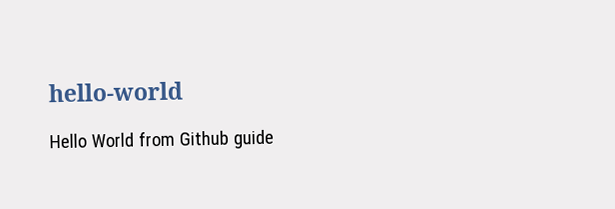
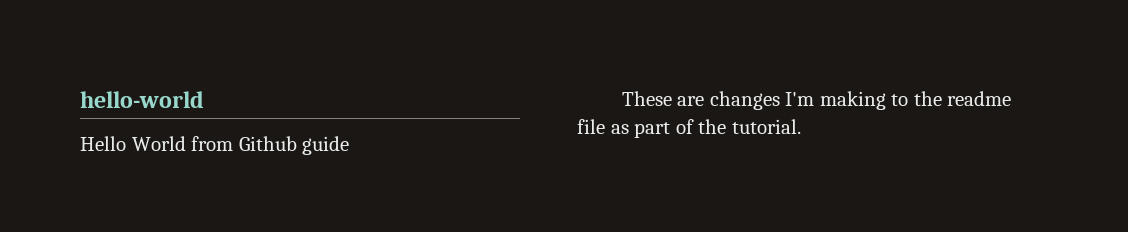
+ These are changes I'm making to the readme file as part of the tutorial.

